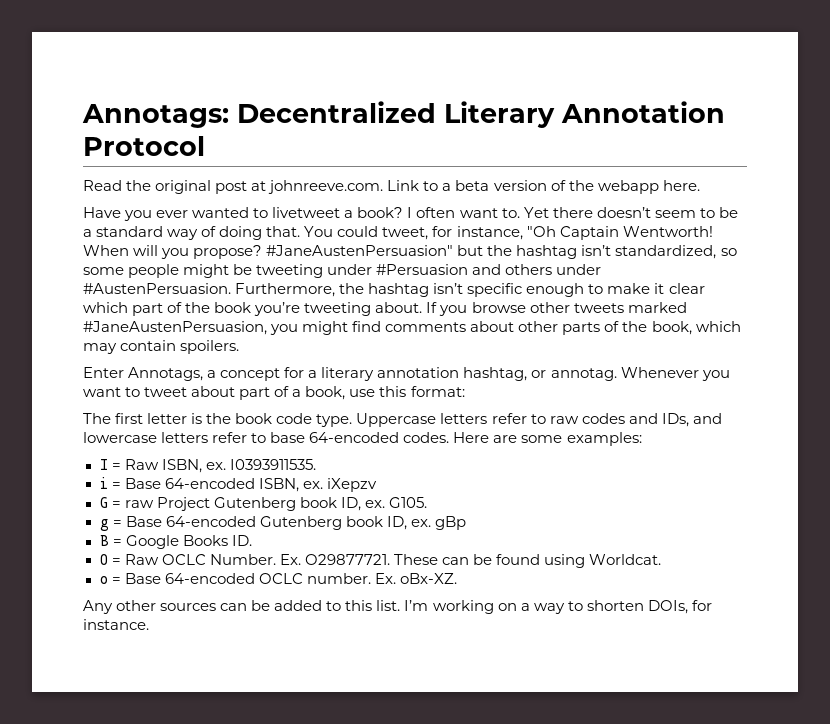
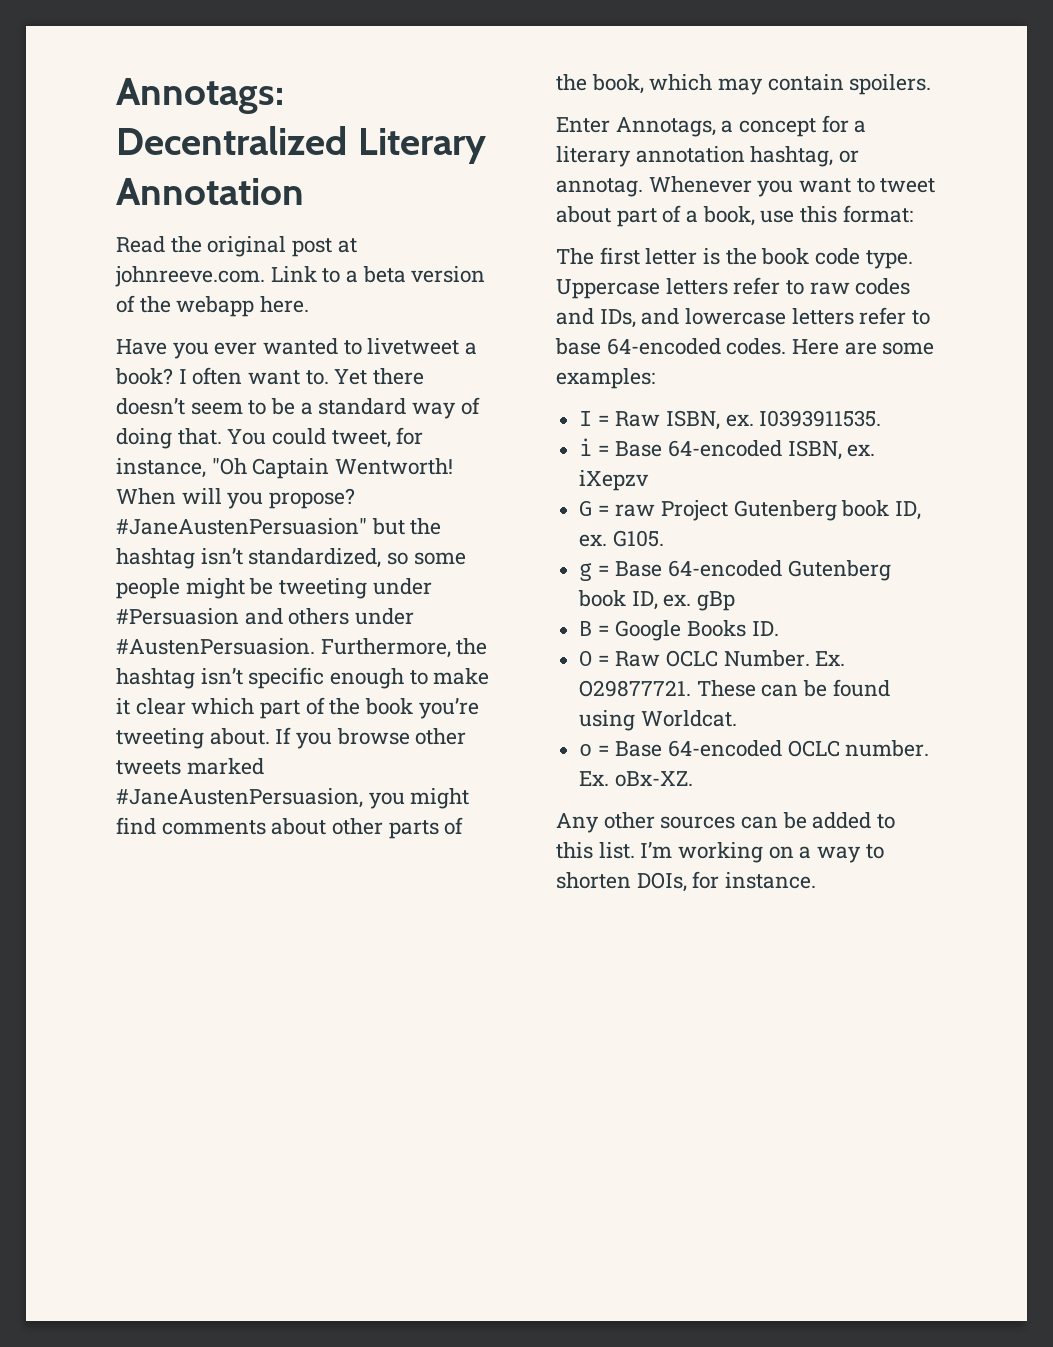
- Annotags: Decentralized Literary Annotation Protocol
+ Annotags: Decentralized Literary Annotation

